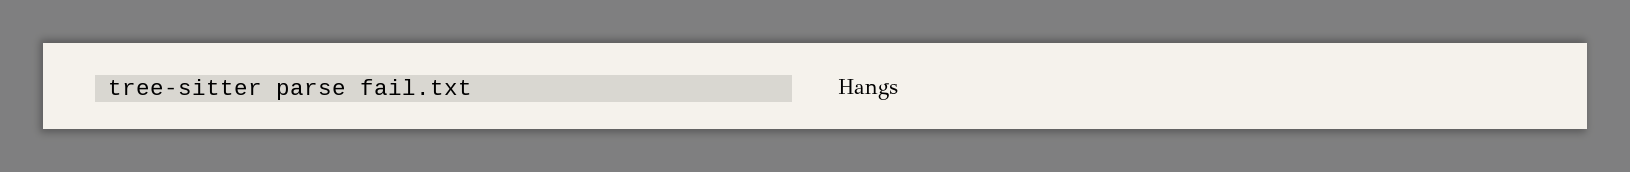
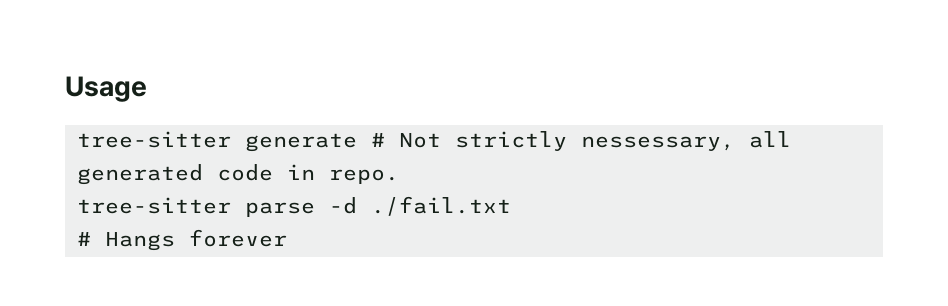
- tree-sitter parse fail.txt
- Hangs
+ Usage
+ tree-sitter generate # Not strictly nessessary, all generated code in repo.
+ tree-sitter parse -d ./fail.txt
+ # Hangs forever

